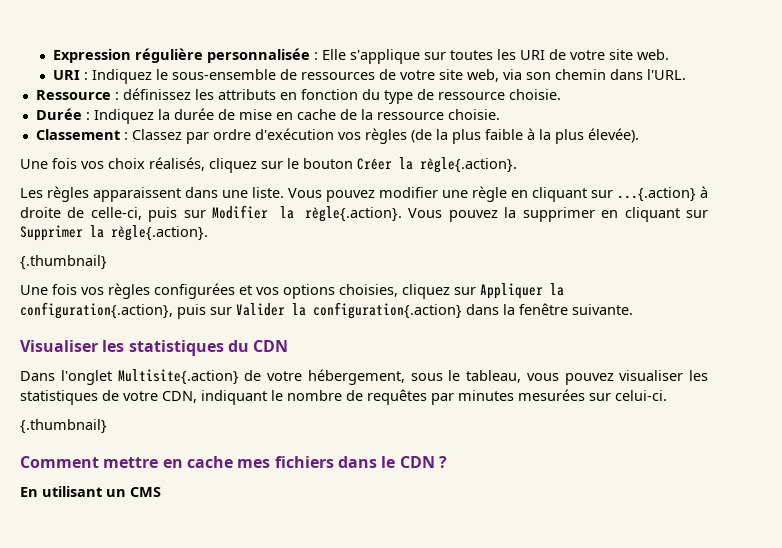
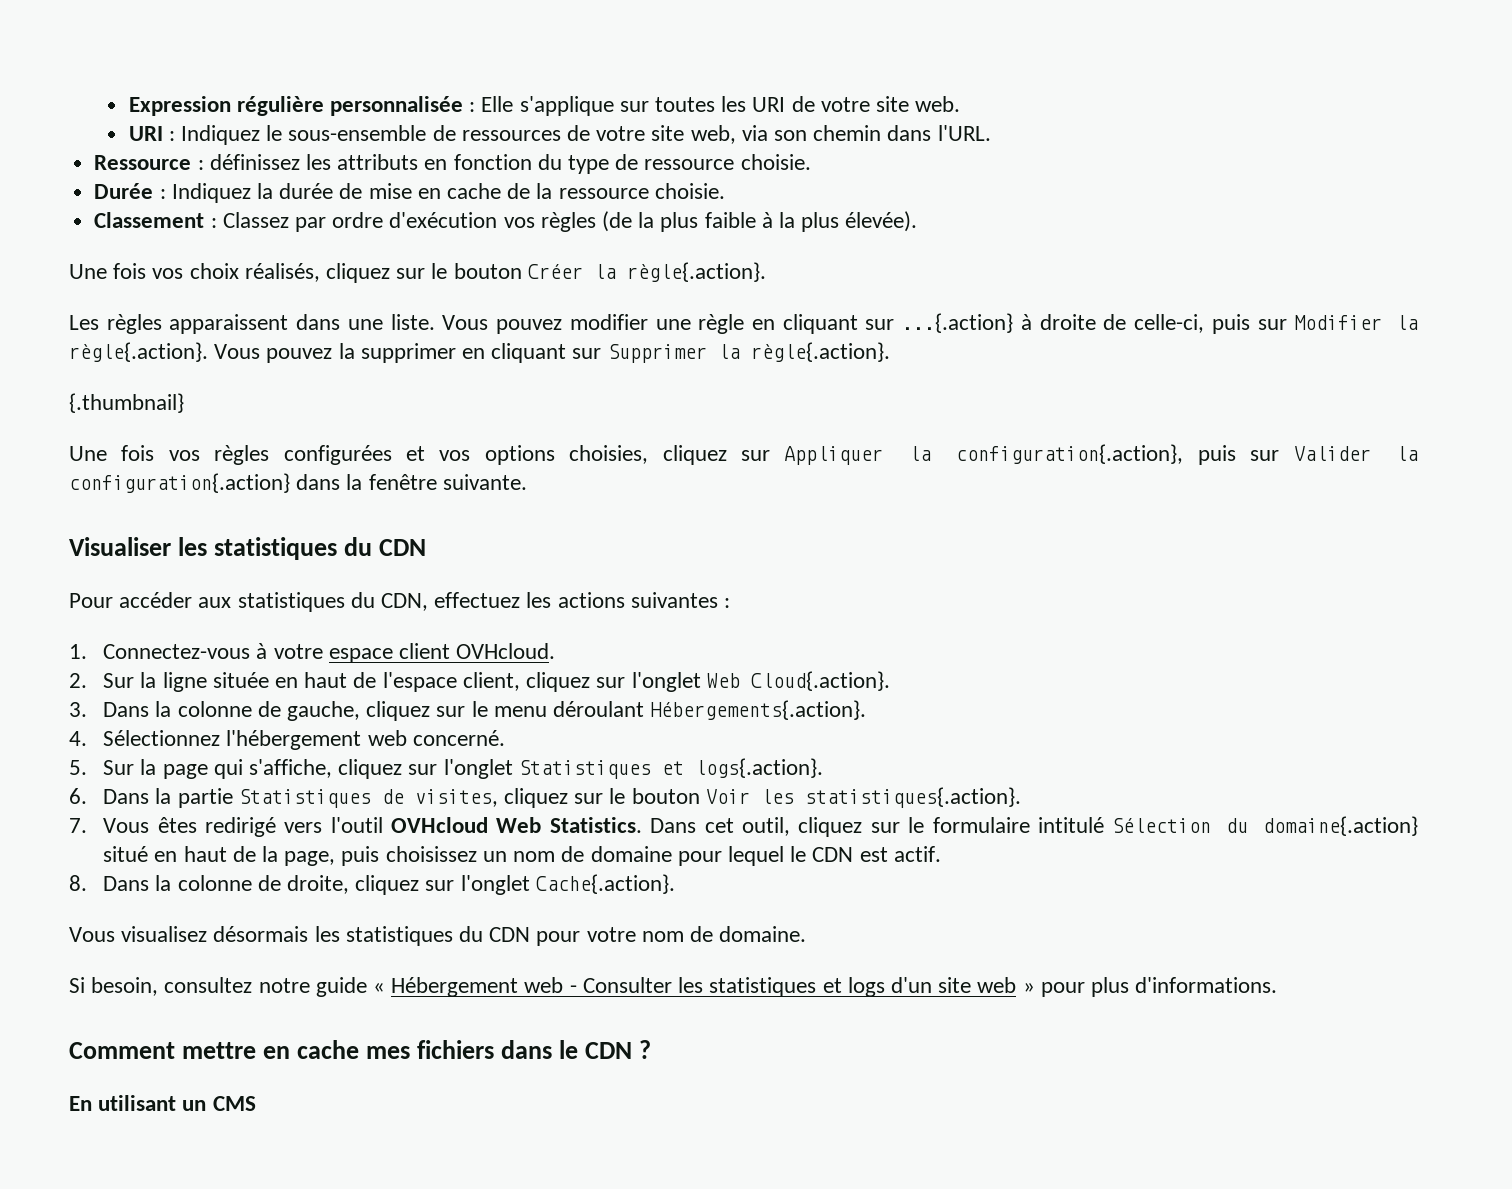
- Dans l'onglet Multisite{.action} de votre hébergement, sous le tableau, vous pouvez visualiser les statistiques de votre CDN, indiquant le nombre de requêtes par minutes mesurées sur celui-ci.
- {.thumbnail}
+ Pour accéder aux statistiques du CDN, effectuez les actions suivantes :
+ 1. Connectez-vous à votre espace client OVHcloud.
+ 2. Sur la ligne située en haut de l'espace client, cliquez sur l'onglet Web Cloud{.action}.
+ 3. Dans la colonne de gauche, cliquez sur le menu déroulant Hébergements{.action}.
+ 4. Sélectionnez l'hébergement web concerné.
+ 5. Sur la page qui s'affiche, cliquez sur l'onglet Statistiques et logs{.action}.
+ 6. Dans la partie Statistiques de visites, cliquez sur le bouton Voir les statistiques{.action}.
+ 7. Vous êtes redirigé vers l'outil OVHcloud Web Statistics. Dans cet outil, cliquez sur le formulaire intitulé Sélection du domaine{.action} situé en haut de la page, puis choisissez un nom de domaine pour lequel le CDN est actif.
+ 8. Dans la colonne de droite, cliquez sur l'onglet Cache{.action}.
+ Vous visualisez désormais les statistiques du CDN pour votre nom de domaine.
+ Si besoin, consultez notre guide « Hébergement web - Consulter les statistiques et logs d'un site web » pour plus d'informations.

